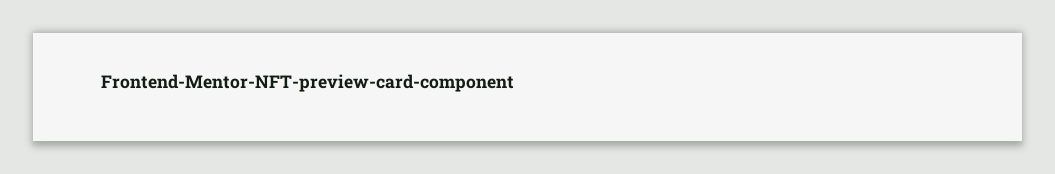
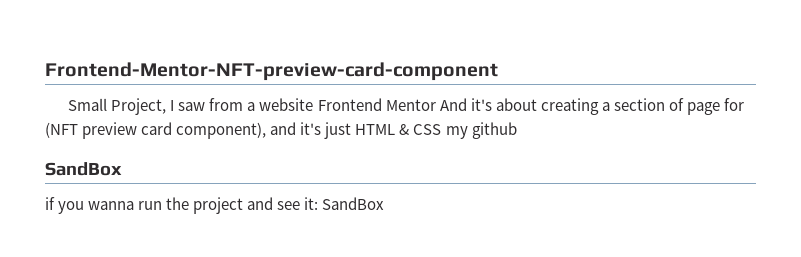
+ Small Project, I saw from a website Frontend Mentor And it's about creating a section of page for (NFT preview card component), and it's just HTML & CSS my github
+ SandBox
+ if you wanna run the project and see it: SandBox

